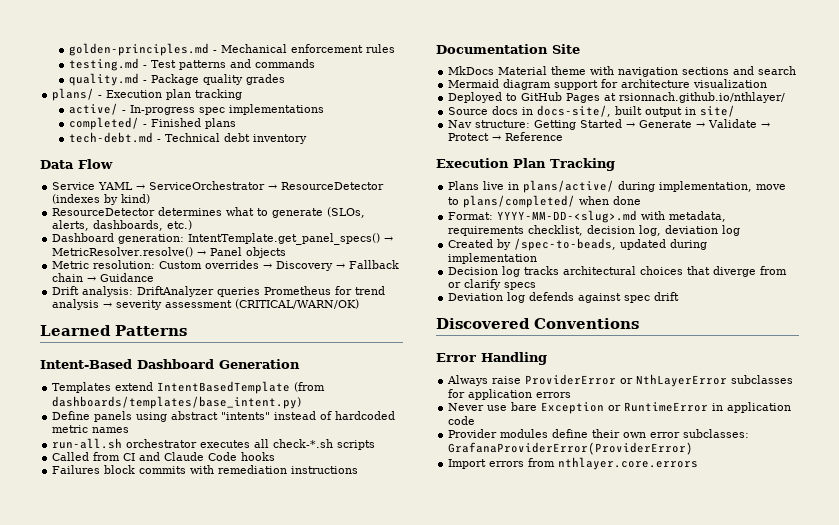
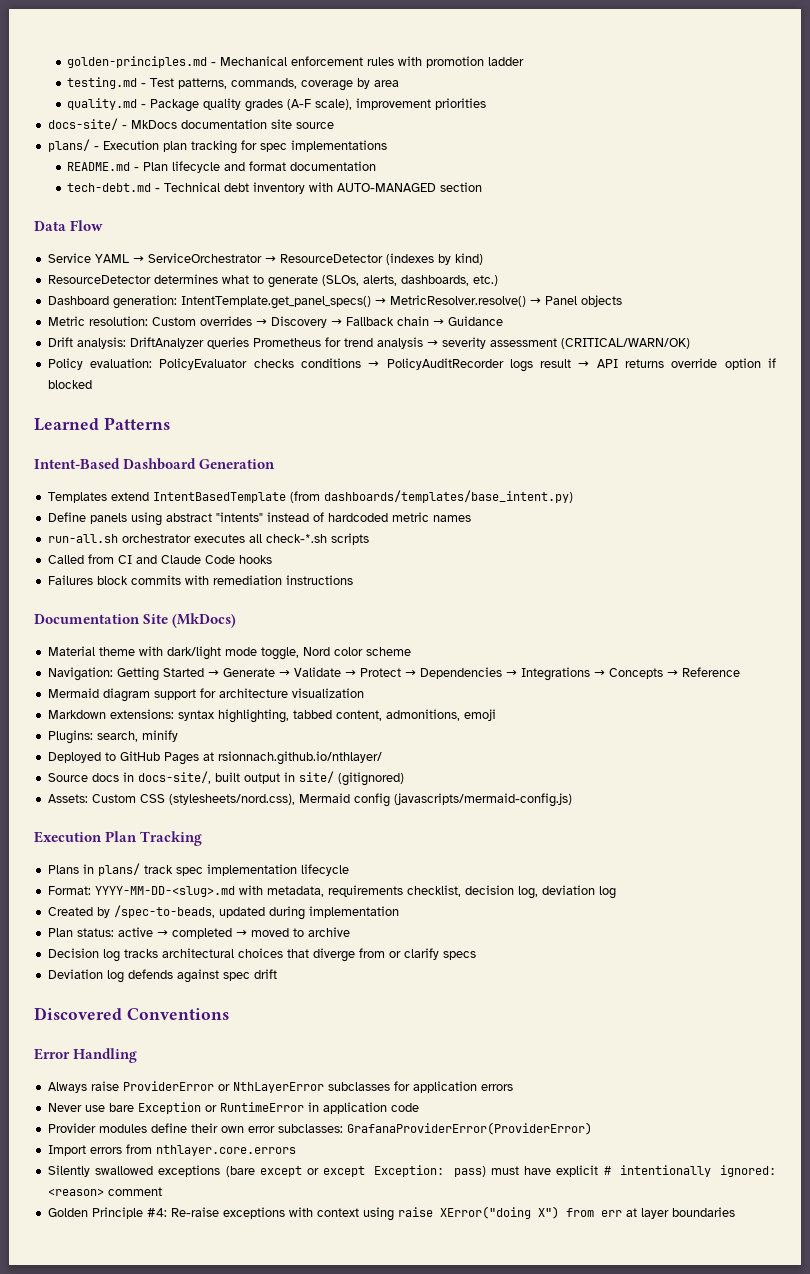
- golden-principles.md - Mechanical enforcement rules
+ golden-principles.md - Mechanical enforcement rules with promotion ladder
- testing.md - Test patterns and commands
+ testing.md - Test patterns, commands, coverage by area
- quality.md - Package quality grades
+ quality.md - Package quality grades (A-F scale), improvement priorities
+ docs-site/ - MkDocs documentation site source
- plans/ - Execution plan tracking
- active/ - In-progress spec implementations
+ plans/ - Execution plan tracking for spec implementations
- completed/ - Finished plans
+ README.md - Plan lifecycle and format documentation
- tech-debt.md - Technical debt inventory
+ tech-debt.md - Technical debt inventory with AUTO-MANAGED section
+ Policy evaluation: PolicyEvaluator checks conditions → PolicyAuditRecorder logs result → API returns override option if blocked
- Documentation Site
- MkDocs Material theme with navigation sections and search
+ Documentation Site (MkDocs)
+ Material theme with dark/light mode toggle, Nord color scheme
+ Navigation: Getting Started → Generate → Validate → Protect → Dependencies → Integrations → Concepts → Reference
+ Markdown extensions: syntax highlighting, tabbed content, admonitions, emoji
+ Plugins: search, minify
- Source docs in docs-site/, built output in site/
- Nav structure: Getting Started → Generate → Validate → Protect → Reference
+ Source docs in docs-site/, built output in site/ (gitignored)
+ Assets: Custom CSS (stylesheets/nord.css), Mermaid config (javascripts/mermaid-config.js)
  Execution Plan Tracking
- Plans live in plans/active/ during implementation, move to plans/completed/ when done
+ Plans in plans/ track spec implementation lifecycle
+ Plan status: active → completed → moved to archive
+ Silently swallowed exceptions (bare except or except Exception: pass) must have explicit # intentionally ignored: <reason> comment
+ Golden Principle #4: Re-raise exceptions with context using raise XError("doing X") from err at layer boundaries

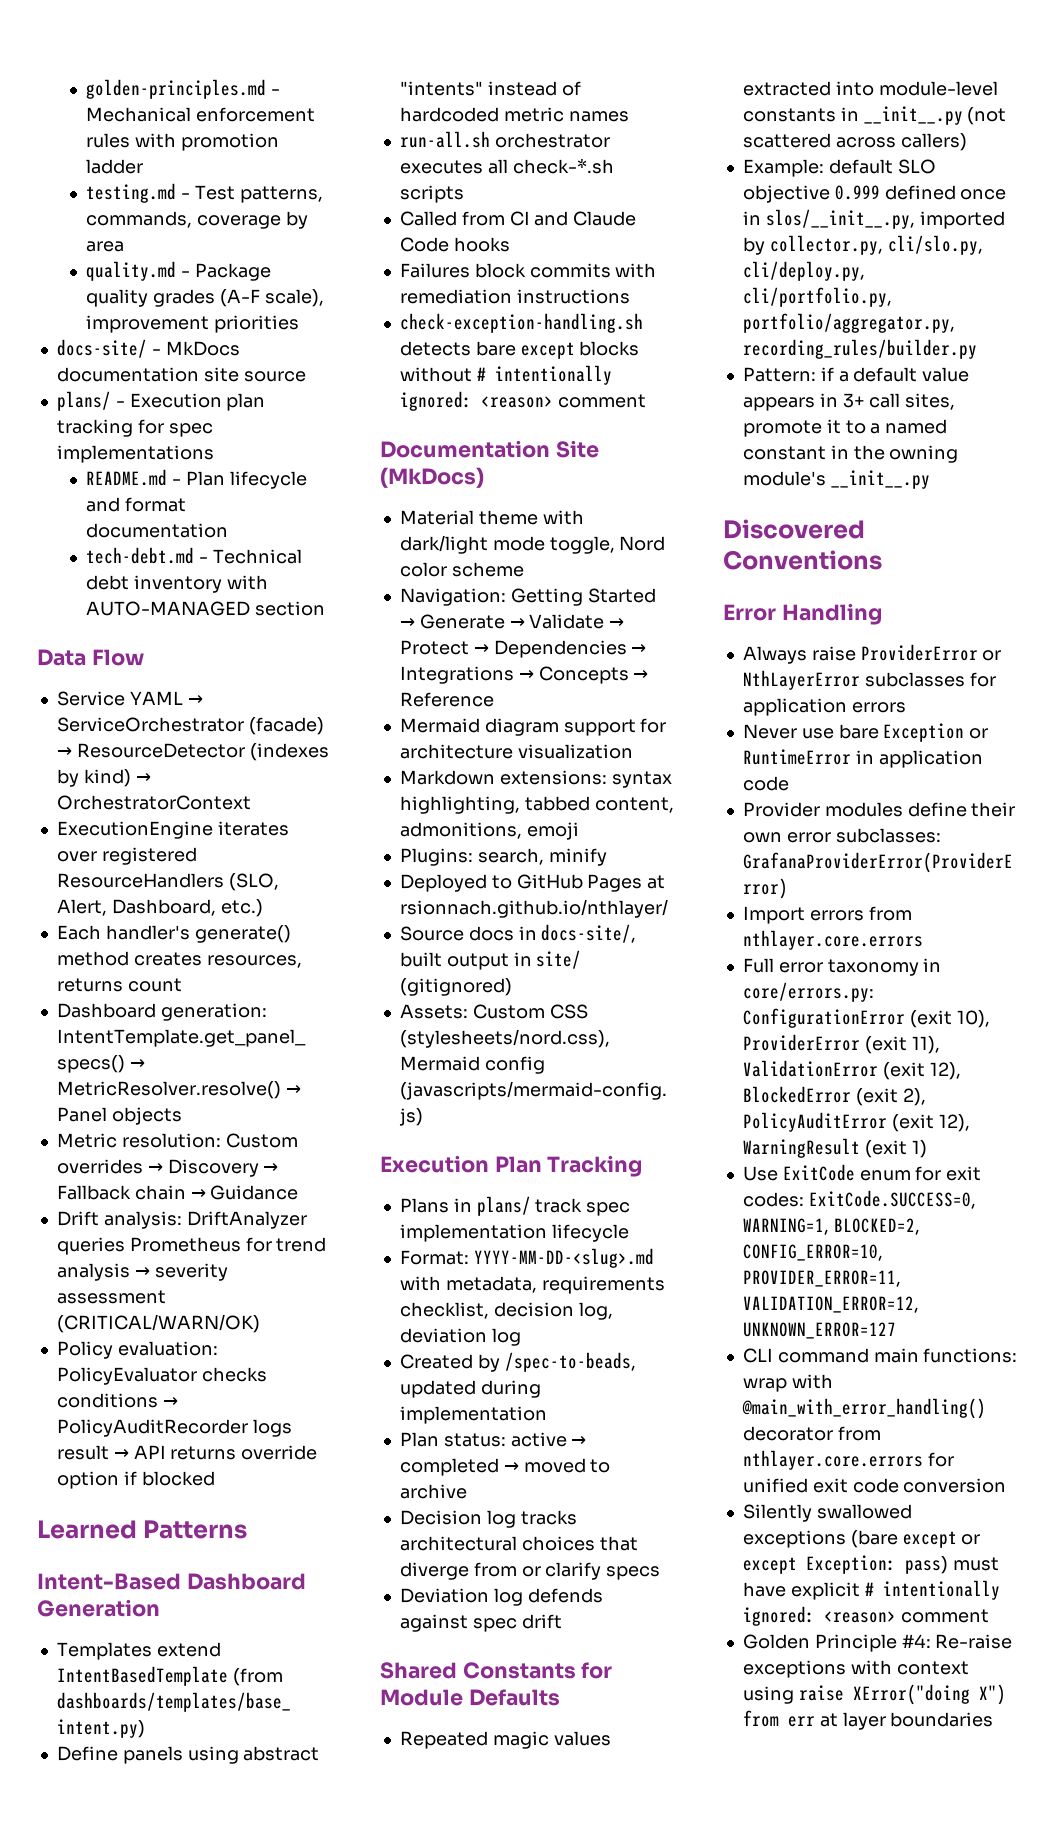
- Service YAML → ServiceOrchestrator → ResourceDetector (indexes by kind)
- ResourceDetector determines what to generate (SLOs, alerts, dashboards, etc.)
+ Service YAML → ServiceOrchestrator (facade) → ResourceDetector (indexes by kind) → OrchestratorContext
+ ExecutionEngine iterates over registered ResourceHandlers (SLO, Alert, Dashboard, etc.)
+ Each handler's generate() method creates resources, returns count
+ check-exception-handling.sh detects bare except blocks without # intentionally ignored: <reason> comment
+ Shared Constants for Module Defaults
+ Repeated magic values extracted into module-level constants in __init__.py (not scattered across callers)
+ Example: default SLO objective 0.999 defined once in slos/__init__.py, imported by collector.py, cli/slo.py, cli/deploy.py, cli/portfolio.py, portfolio/aggregator.py, recording_rules/builder.py
+ Pattern: if a default value appears in 3+ call sites, promote it to a named constant in the owning module's __init__.py
+ Full error taxonomy in core/errors.py: ConfigurationError (exit 10), ProviderError (exit 11), ValidationError (exit 12), BlockedError (exit 2), PolicyAuditError (exit 12), WarningResult (exit 1)
+ Use ExitCode enum for exit codes: ExitCode.SUCCESS=0, WARNING=1, BLOCKED=2, CONFIG_ERROR=10, PROVIDER_ERROR=11, VALIDATION_ERROR=12, UNKNOWN_ERROR=127
+ CLI command main functions: wrap with @main_with_error_handling() decorator from nthlayer.core.errors for unified exit code conversion

